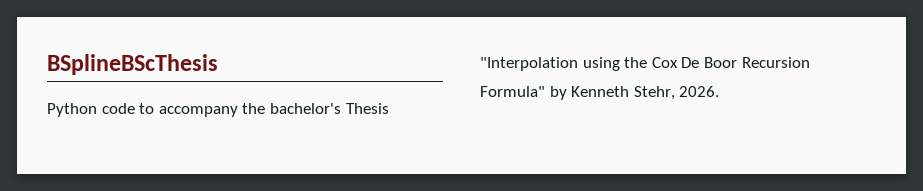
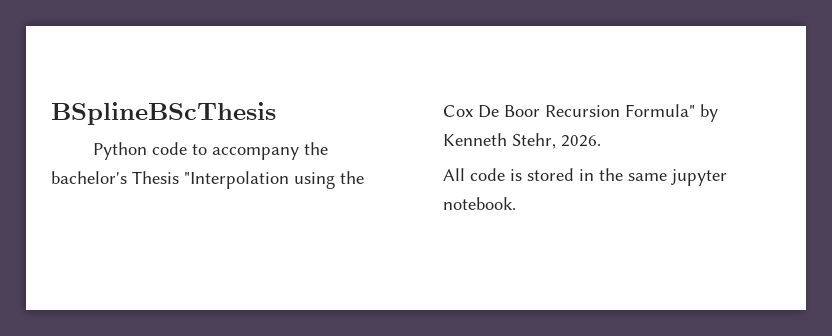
+ All code is stored in the same jupyter notebook.

